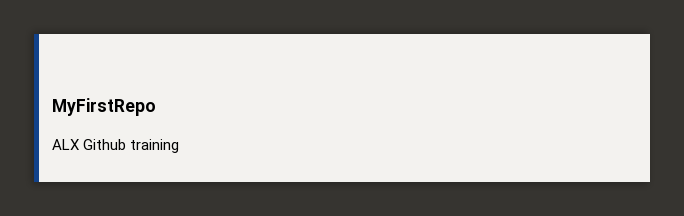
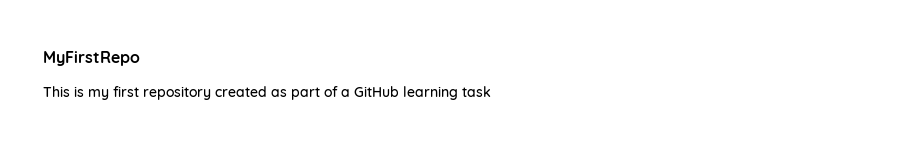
- ALX Github training
+ This is my first repository created as part of a GitHub learning task

